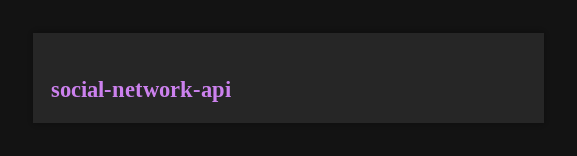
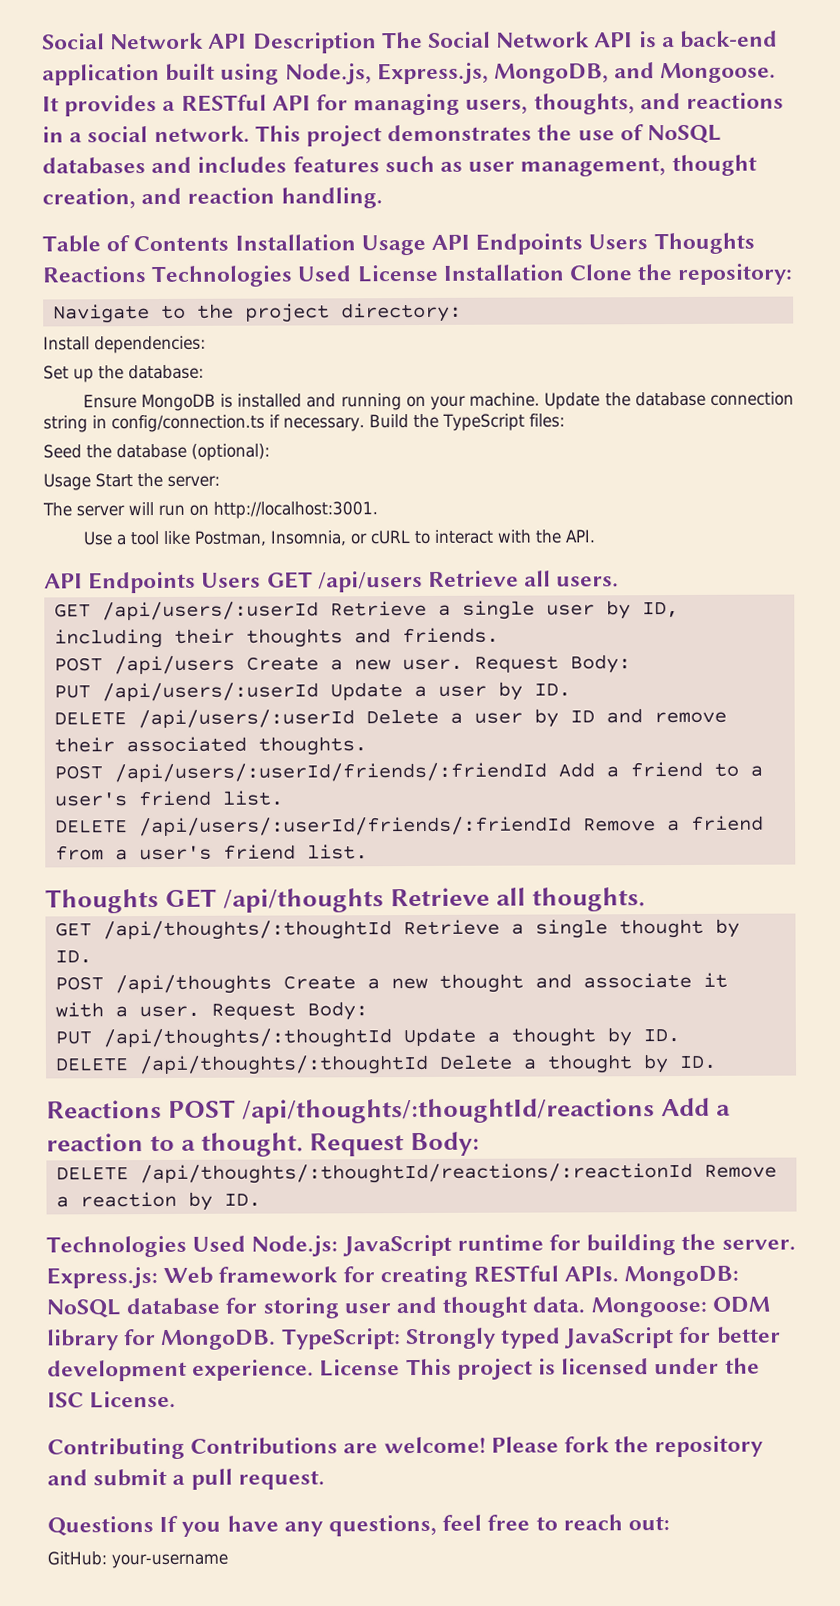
- social-network-api
+ Social Network API Description The Social Network API is a back-end application built using Node.js, Express.js, MongoDB, and Mongoose. It provides a RESTful API for managing users, thoughts, and reactions in a social network. This project demonstrates the use of NoSQL databases and includes features such as user management, thought creation, and reaction handling.
+ Table of Contents Installation Usage API Endpoints Users Thoughts Reactions Technologies Used License Installation Clone the repository:
+ Navigate to the project directory:
+ Install dependencies:
+ Set up the database:
+ Ensure MongoDB is installed and running on your machine. Update the database connection string in config/connection.ts if necessary. Build the TypeScript files:
+ Seed the database (optional):
+ Usage Start the server:
+ The server will run on http://localhost:3001.
+ Use a tool like Postman, Insomnia, or cURL to interact with the API.
+ API Endpoints Users GET /api/users Retrieve all users.
+ GET /api/users/:userId Retrieve a single user by ID, including their thoughts and friends.
+ POST /api/users Create a new user. Request Body:
+ PUT /api/users/:userId Update a user by ID.
+ DELETE /api/users/:userId Delete a user by ID and remove their associated thoughts.
+ POST /api/users/:userId/friends/:friendId Add a friend to a user's friend list.
+ DELETE /api/users/:userId/friends/:friendId Remove a friend from a user's friend list.
+ Thoughts GET /api/thoughts Retrieve all thoughts.
+ GET /api/thoughts/:thoughtId Retrieve a single thought by ID.
+ POST /api/thoughts Create a new thought and associate it with a user. Request Body:
+ PUT /api/thoughts/:thoughtId Update a thought by ID.
+ DELETE /api/thoughts/:thoughtId Delete a thought by ID.
+ Reactions POST /api/thoughts/:thoughtId/reactions Add a reaction to a thought. Request Body:
+ DELETE /api/thoughts/:thoughtId/reactions/:reactionId Remove a reaction by ID.
+ Technologies Used Node.js: JavaScript runtime for building the server. Express.js: Web framework for creating RESTful APIs. MongoDB: NoSQL database for storing user and thought data. Mongoose: ODM library for MongoDB. TypeScript: Strongly typed JavaScript for better development experience. License This project is licensed under the ISC License.
+ Contributing Contributions are welcome! Please fork the repository and submit a pull request.
+ Questions If you have any questions, feel free to reach out:
+ GitHub: your-username

